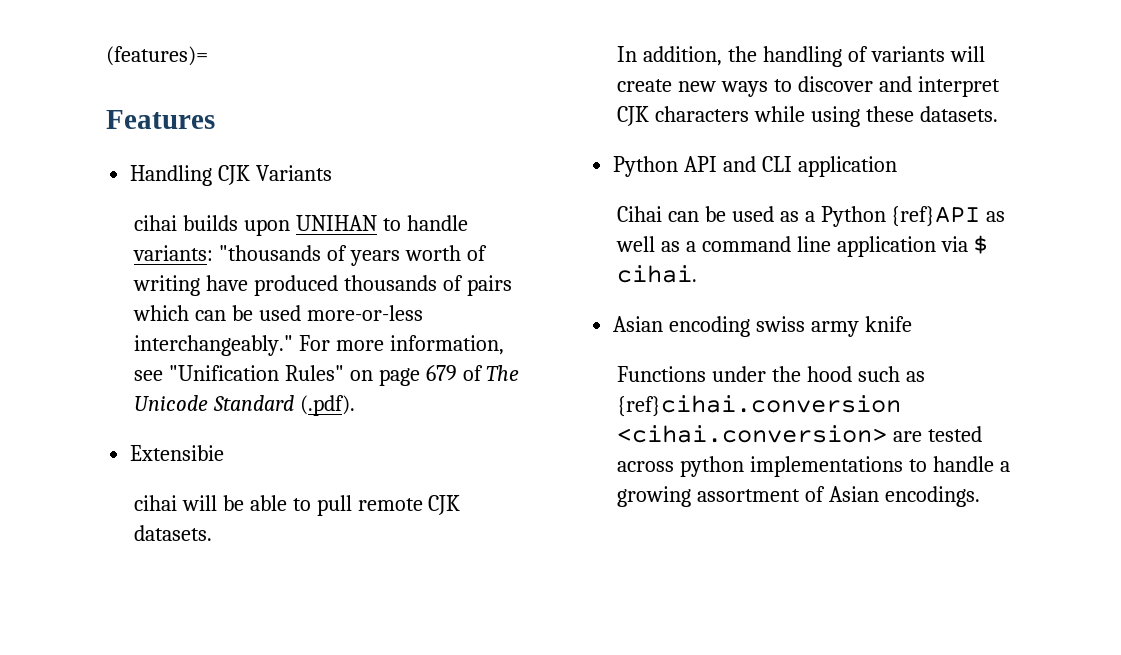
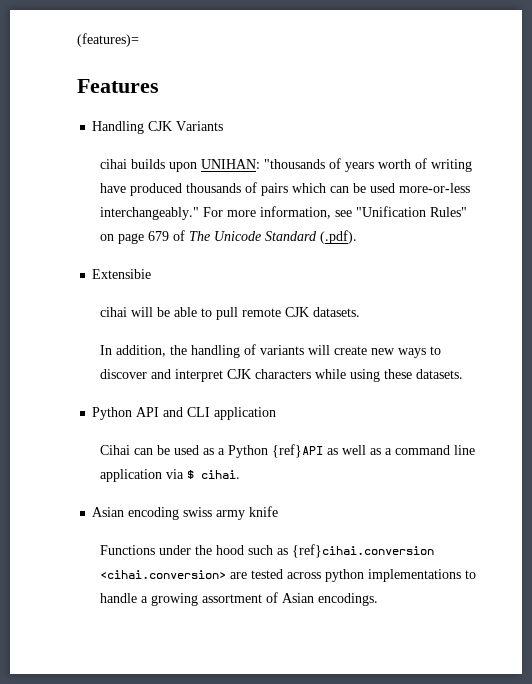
- cihai builds upon UNIHAN to handle variants: "thousands of years worth of writing have produced thousands of pairs which can be used more-or-less interchangeably."
+ cihai builds upon UNIHAN: "thousands of years worth of writing have produced thousands of pairs which can be used more-or-less interchangeably."

